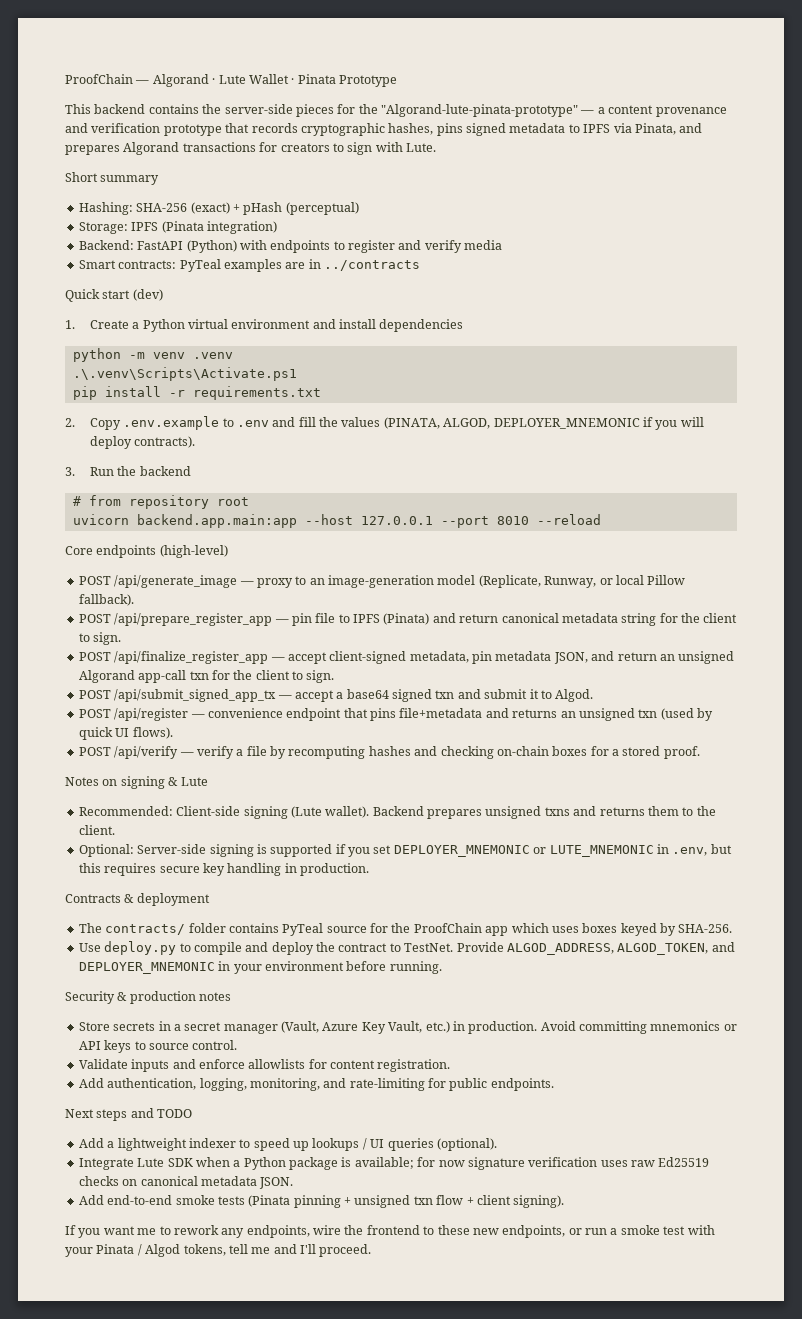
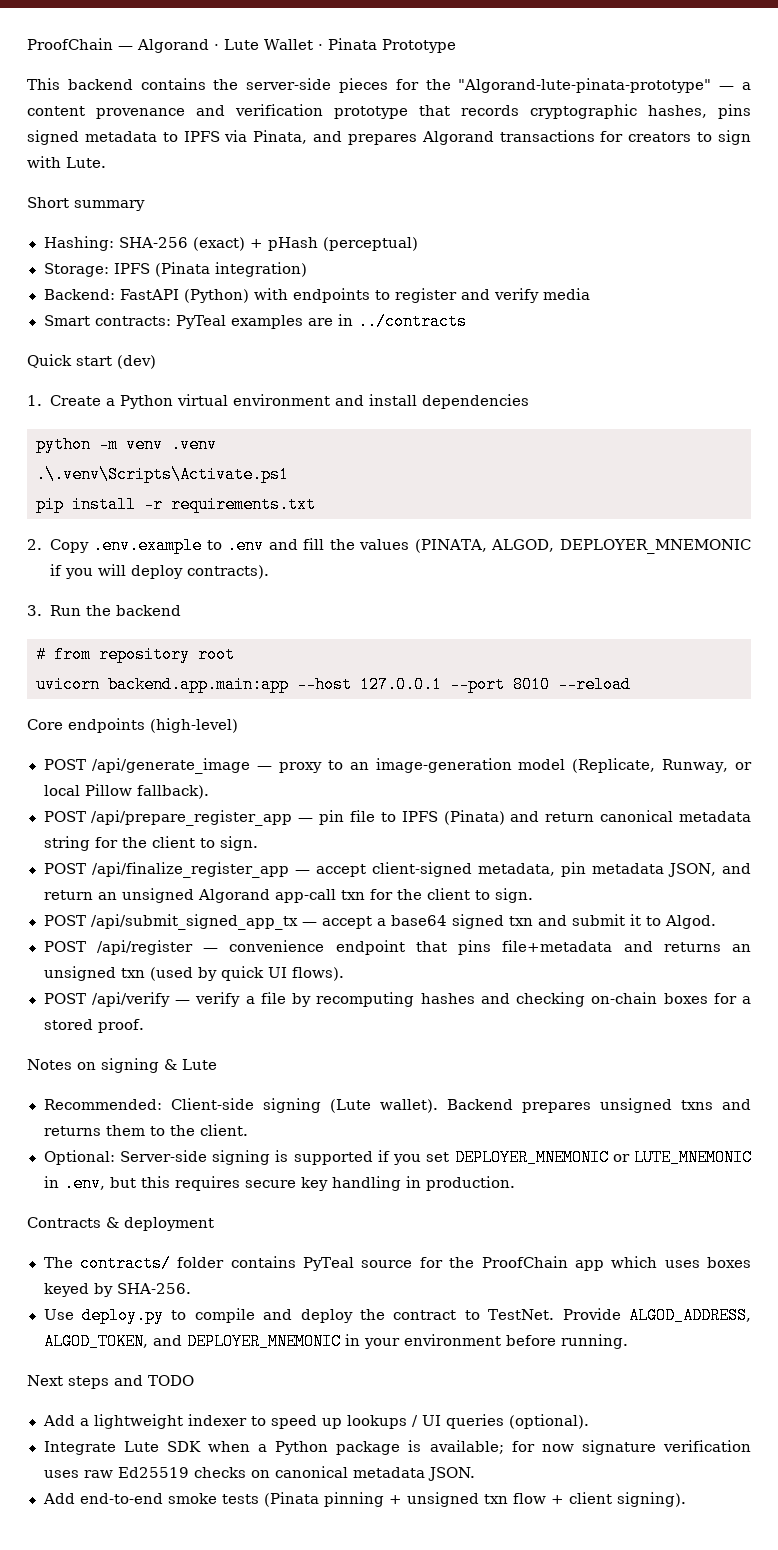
- Security & production notes
- Store secrets in a secret manager (Vault, Azure Key Vault, etc.) in production. Avoid committing mnemonics or API keys to source control.
- Validate inputs and enforce allowlists for content registration.
- Add authentication, logging, monitoring, and rate-limiting for public endpoints.
- If you want me to rework any endpoints, wire the frontend to these new endpoints, or run a smoke test with your Pinata / Algod tokens, tell me and I'll proceed.

